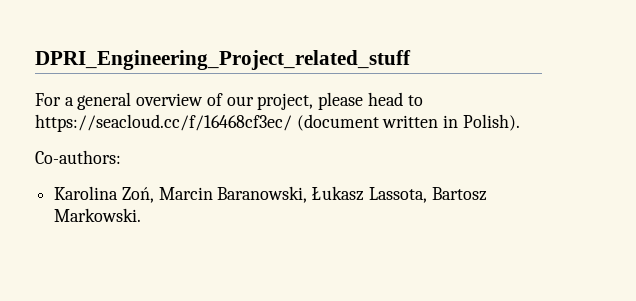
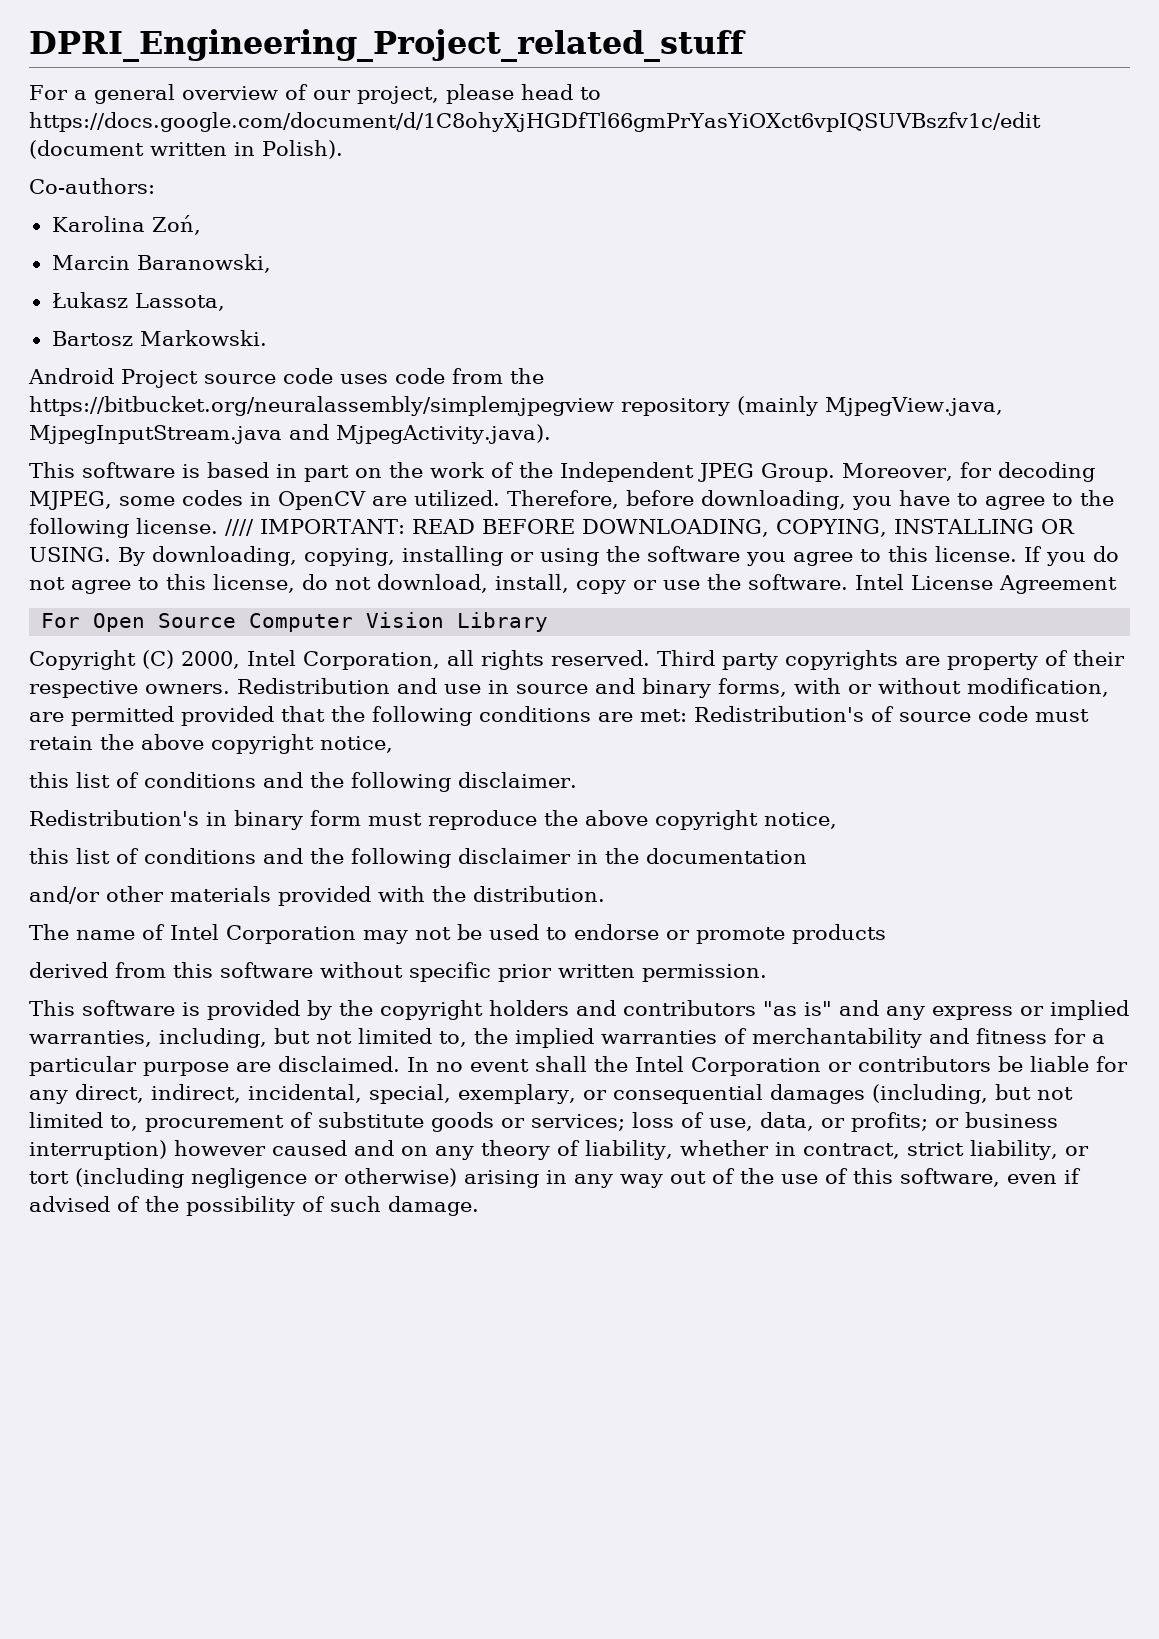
- For a general overview of our project, please head to https://seacloud.cc/f/16468cf3ec/ (document written in Polish).
+ For a general overview of our project, please head to https://docs.google.com/document/d/1C8ohyXjHGDfTl66gmPrYasYiOXct6vpIQSUVBszfv1c/edit (document written in Polish).
- Karolina Zoń, Marcin Baranowski, Łukasz Lassota, Bartosz Markowski.
+ Karolina Zoń,
+ Marcin Baranowski,
+ Łukasz Lassota,
+ Bartosz Markowski.
+ Android Project source code uses code from the https://bitbucket.org/neuralassembly/simplemjpegview repository (mainly MjpegView.java, MjpegInputStream.java and MjpegActivity.java).
+ This software is based in part on the work of the Independent JPEG Group. Moreover, for decoding MJPEG, some codes in OpenCV are utilized. Therefore, before downloading, you have to agree to the following license. //// IMPORTANT: READ BEFORE DOWNLOADING, COPYING, INSTALLING OR USING. By downloading, copying, installing or using the software you agree to this license. If you do not agree to this license, do not download, install, copy or use the software. Intel License Agreement
+ For Open Source Computer Vision Library
+ Copyright (C) 2000, Intel Corporation, all rights reserved. Third party copyrights are property of their respective owners. Redistribution and use in source and binary forms, with or without modification, are permitted provided that the following conditions are met: Redistribution's of source code must retain the above copyright notice,
+ this list of conditions and the following disclaimer.
+ Redistribution's in binary form must reproduce the above copyright notice,
+ this list of conditions and the following disclaimer in the documentation
+ and/or other materials provided with the distribution.
+ The name of Intel Corporation may not be used to endorse or promote products
+ derived from this software without specific prior written permission.
+ This software is provided by the copyright holders and contributors "as is" and any express or implied warranties, including, but not limited to, the implied warranties of merchantability and fitness for a particular purpose are disclaimed. In no event shall the Intel Corporation or contributors be liable for any direct, indirect, incidental, special, exemplary, or consequential damages (including, but not limited to, procurement of substitute goods or services; loss of use, data, or profits; or business interruption) however caused and on any theory of liability, whether in contract, strict liability, or tort (including negligence or otherwise) arising in any way out of the use of this software, even if advised of the possibility of such damage.

